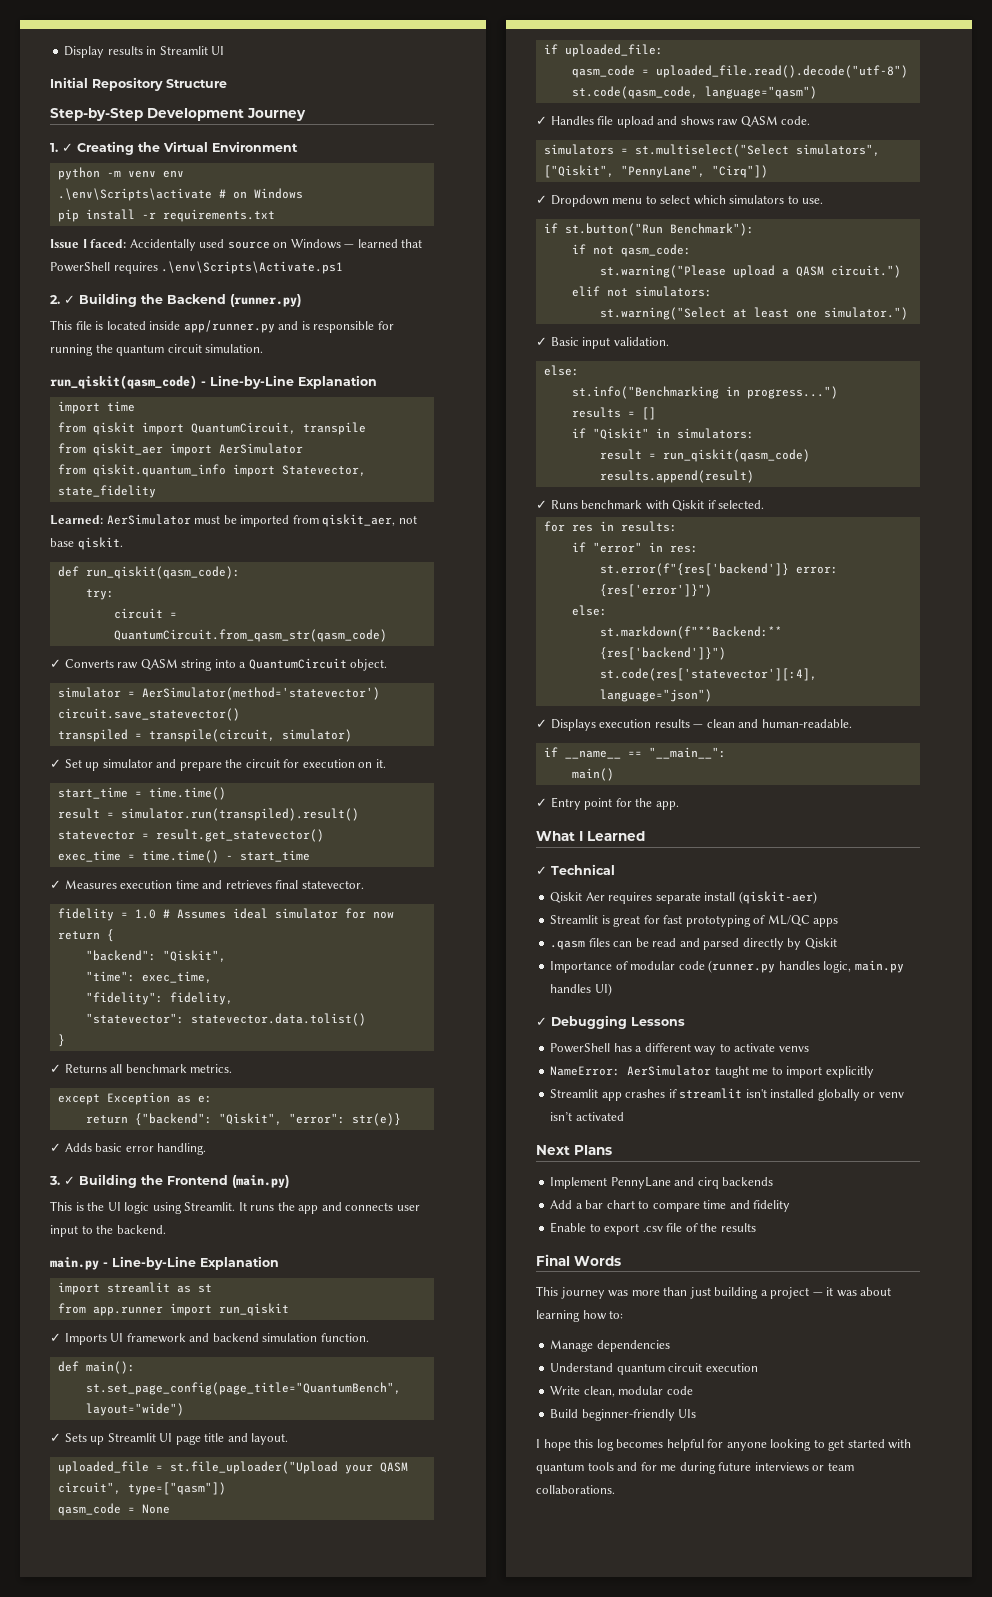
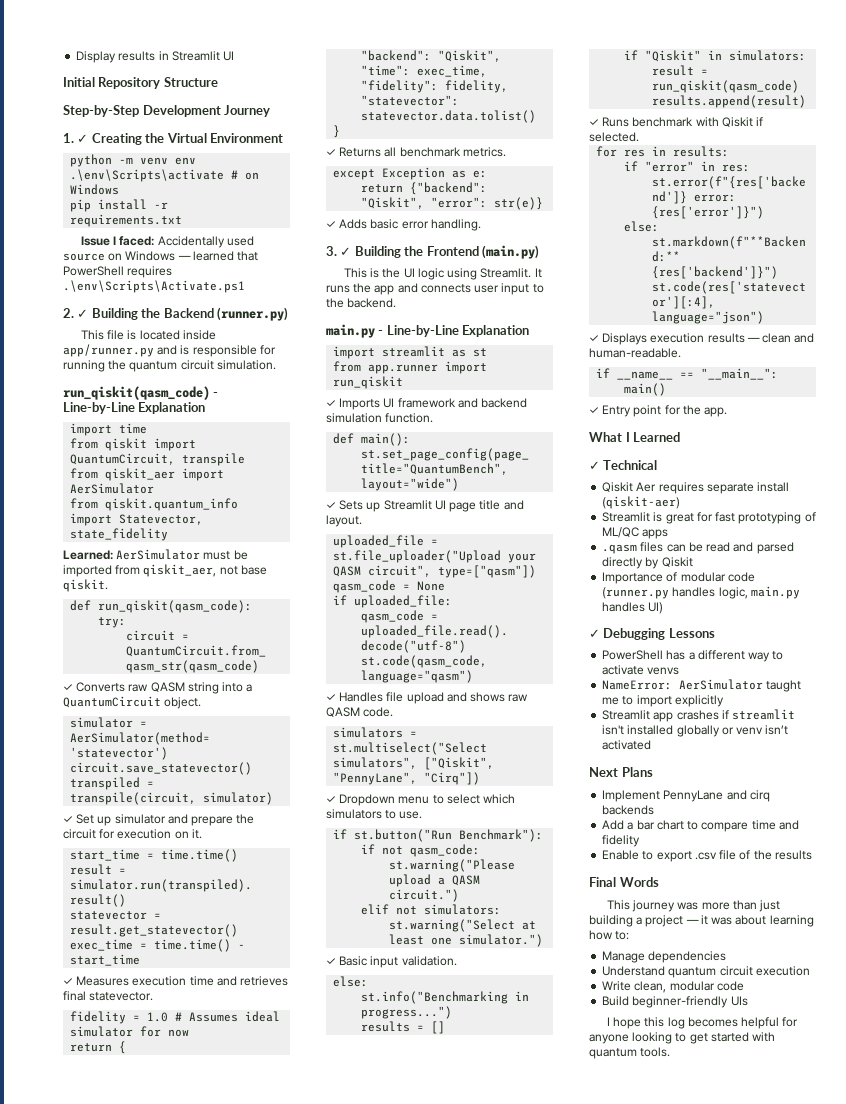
- I hope this log becomes helpful for anyone looking to get started with quantum tools and for me during future interviews or team collaborations.
+ I hope this log becomes helpful for anyone looking to get started with quantum tools.

